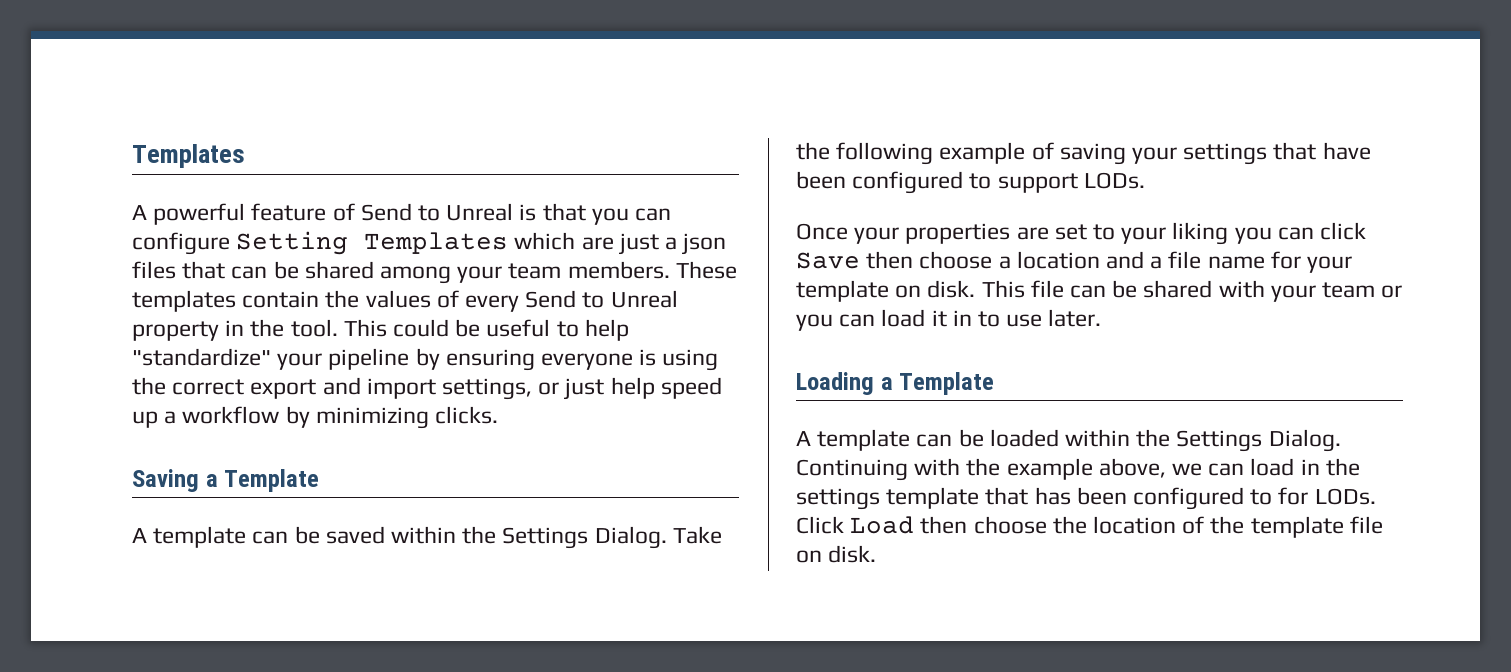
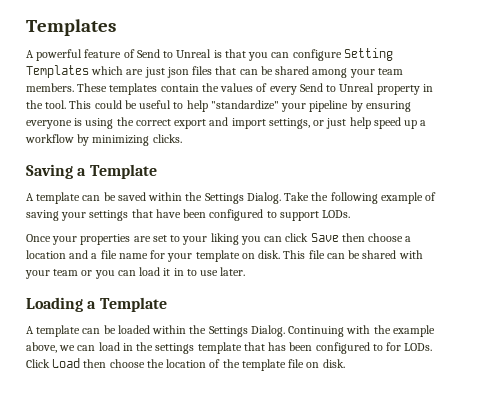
- A powerful feature of Send to Unreal is that you can configure Setting Templates which are just a json files that can be shared among your team members.
+ A powerful feature of Send to Unreal is that you can configure Setting Templates which are just json files that can be shared among your team members.

